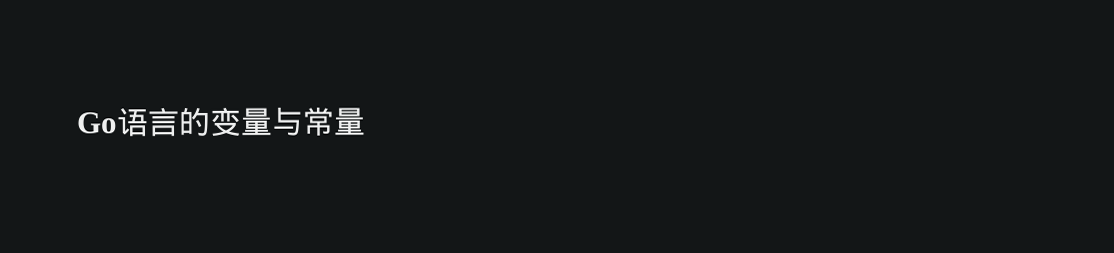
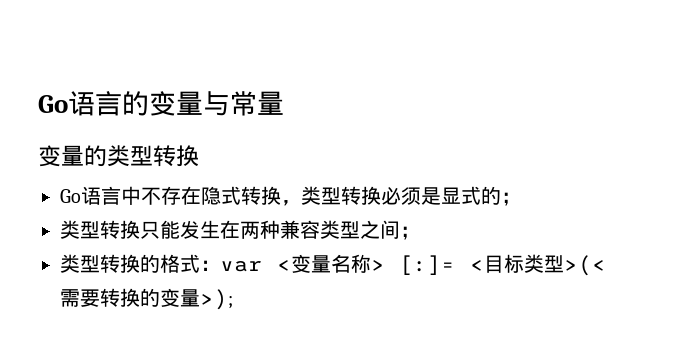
+ 变量的类型转换
+ Go语言中不存在隐式转换，类型转换必须是显式的；
+ 类型转换只能发生在两种兼容类型之间；
+ 类型转换的格式：var <变量名称> [:]= <目标类型>(<需要转换的变量>);

